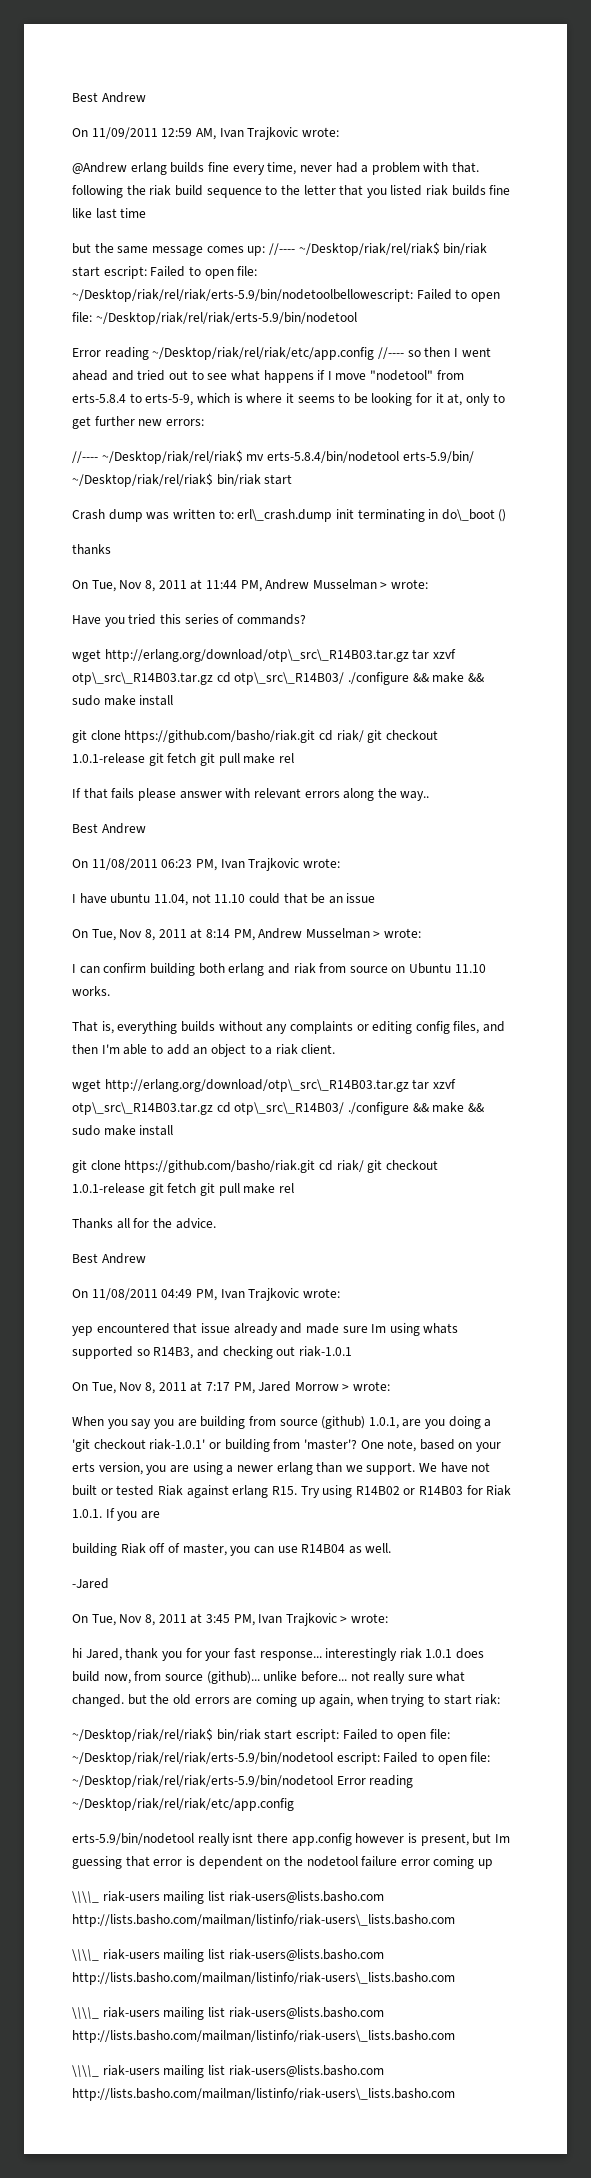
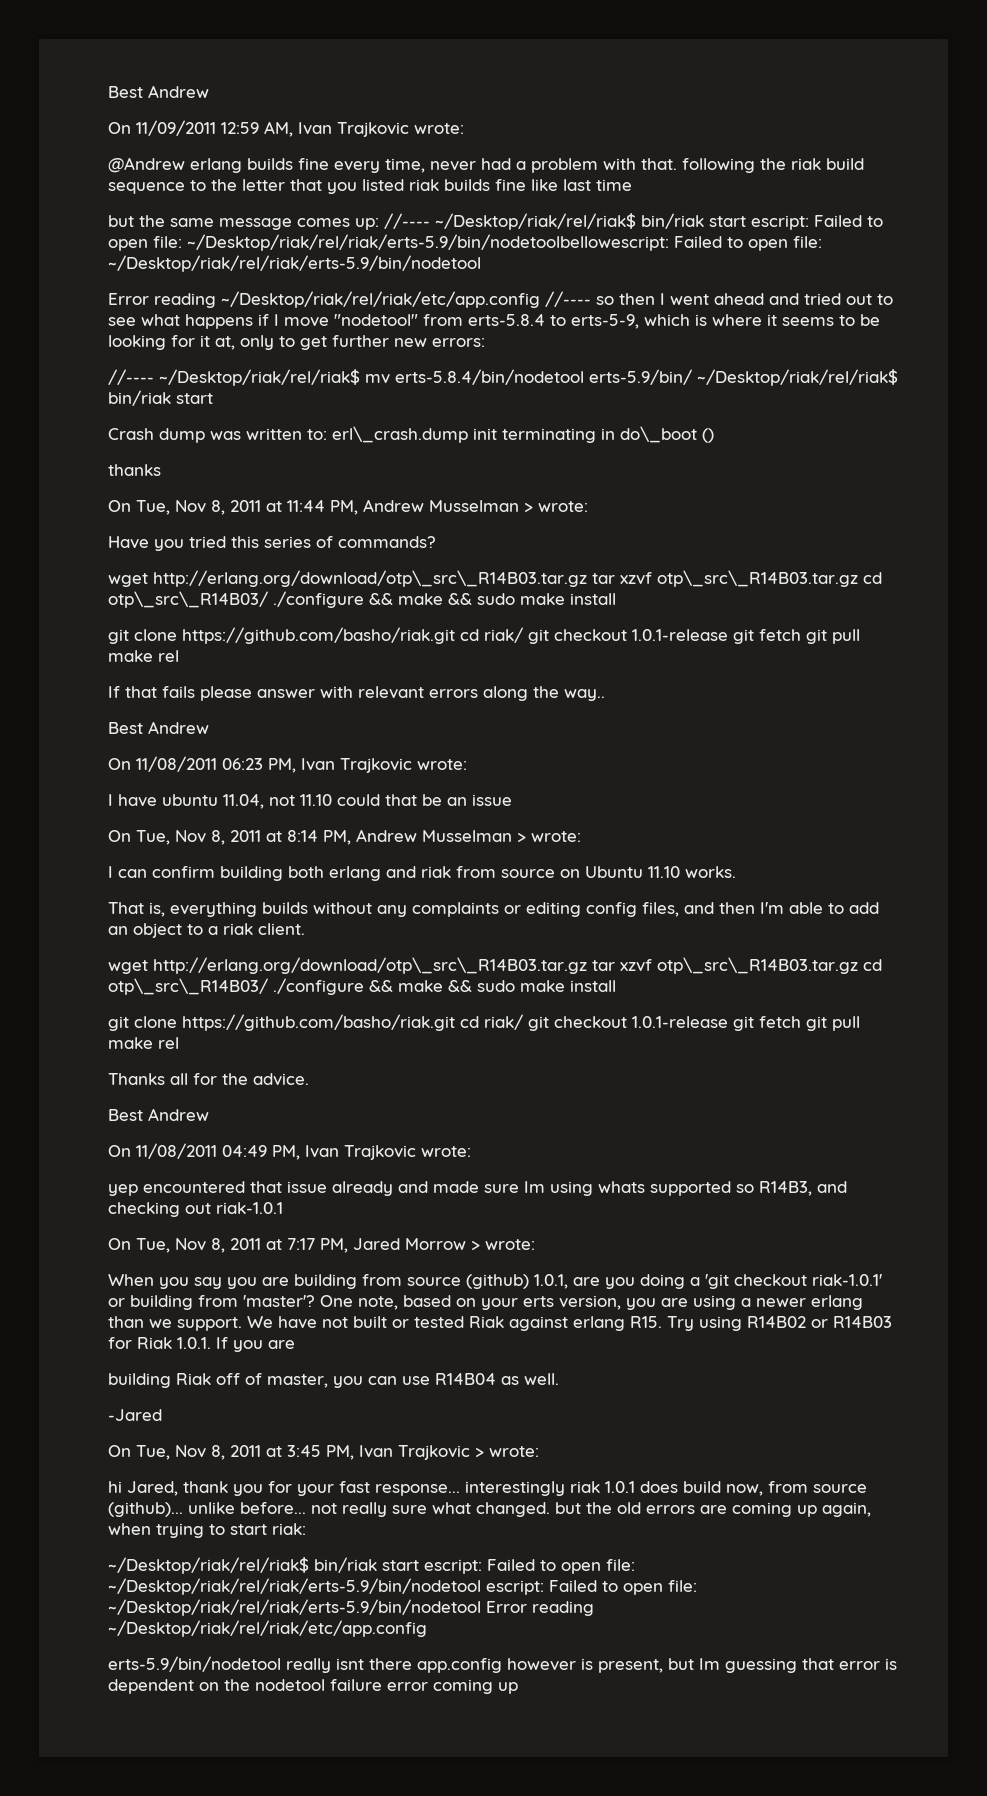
  erts-5.9/bin/nodetool really isnt there app.config however is present, but Im guessing that error is dependent on the nodetool failure error coming up
- \\\\_ riak-users mailing list riak-users@lists.basho.com http://lists.basho.com/mailman/listinfo/riak-users\_lists.basho.com
- \\\\_ riak-users mailing list riak-users@lists.basho.com http://lists.basho.com/mailman/listinfo/riak-users\_lists.basho.com
- \\\\_ riak-users mailing list riak-users@lists.basho.com http://lists.basho.com/mailman/listinfo/riak-users\_lists.basho.com
- \\\\_ riak-users mailing list riak-users@lists.basho.com http://lists.basho.com/mailman/listinfo/riak-users\_lists.basho.com

